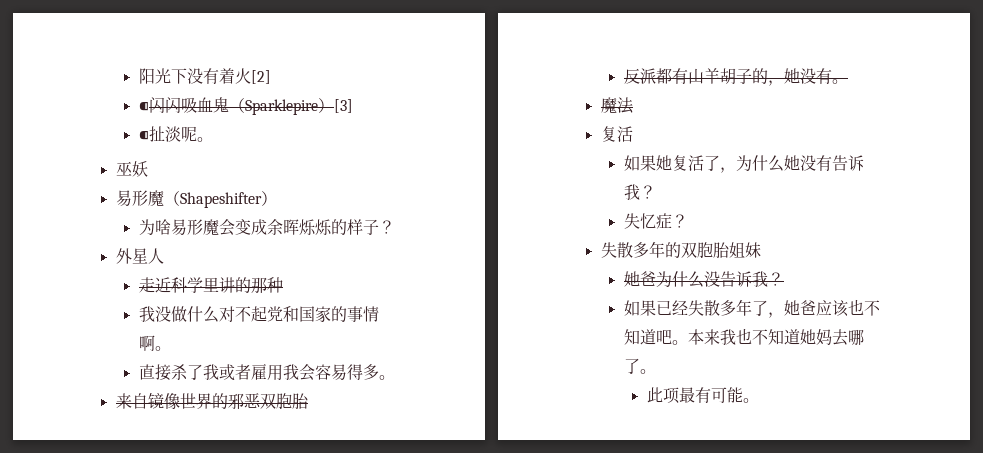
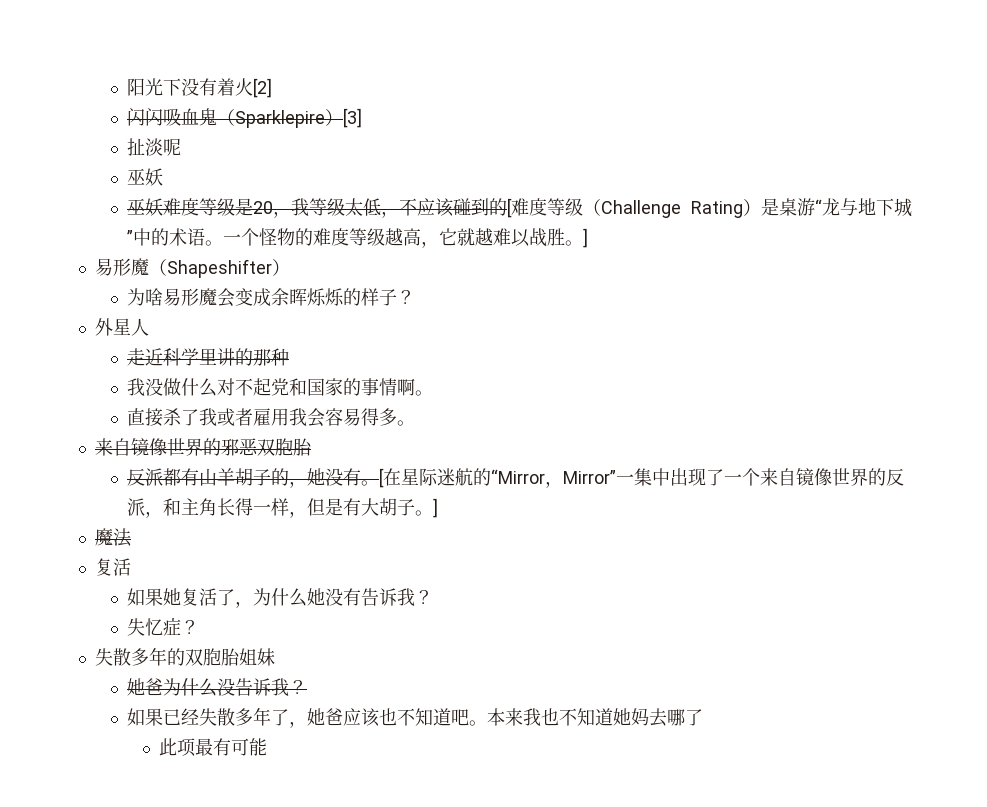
- ⁌闪闪吸血鬼（Sparklepire）[3]
+ 闪闪吸血鬼（Sparklepire）[3]
- ⁌扯淡呢。
+ 扯淡呢
  巫妖
+ 巫妖难度等级是20，我等级太低，不应该碰到的[难度等级（Challenge Rating）是桌游“龙与地下城”中的术语。一个怪物的难度等级越高，它就越难以战胜。]
+ [在星际迷航的“Mirror，Mirror”一集中出现了一个来自镜像世界的反派，和主角长得一样，但是有大胡子。]
- 本来我也不知道她妈去哪了。
+ 本来我也不知道她妈去哪了
- 此项最有可能。
+ 此项最有可能

